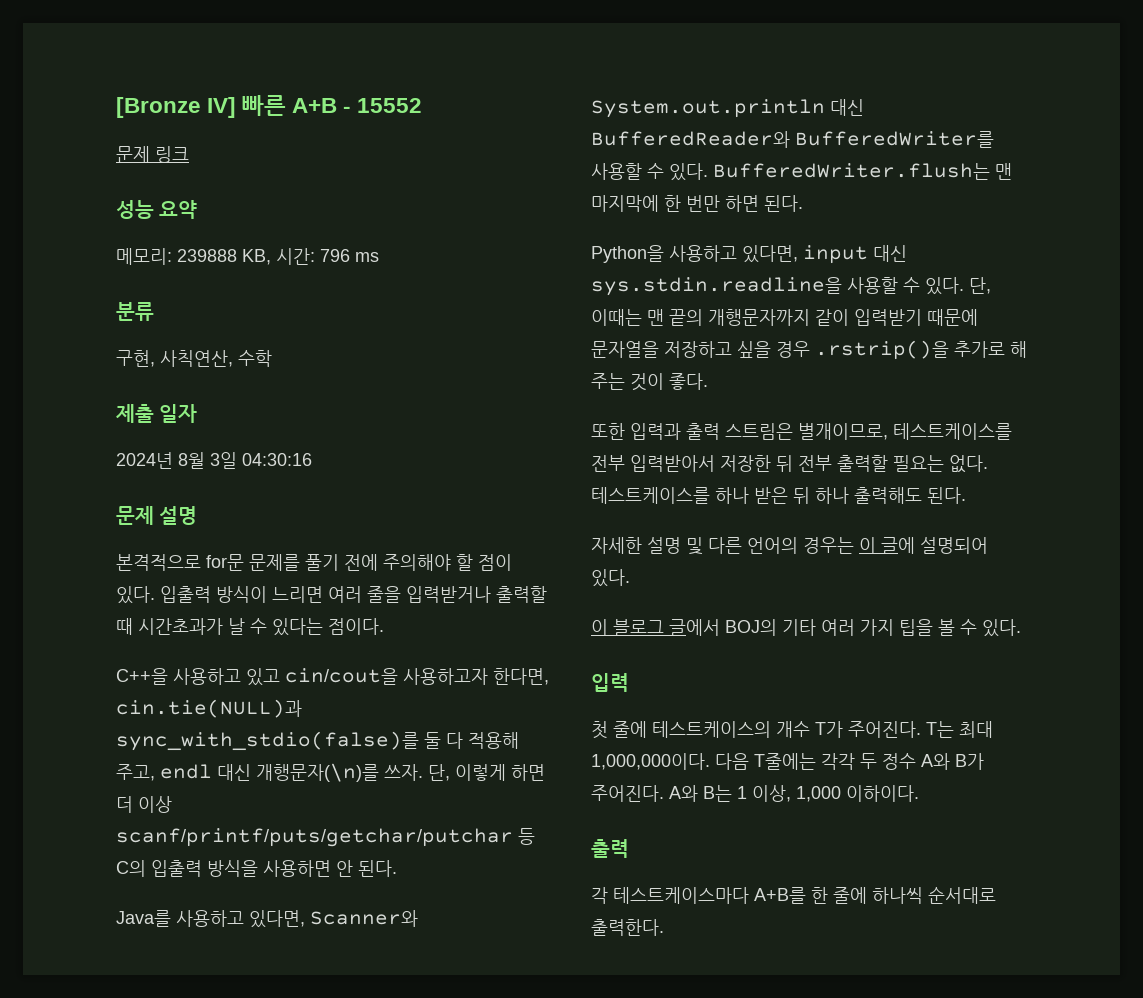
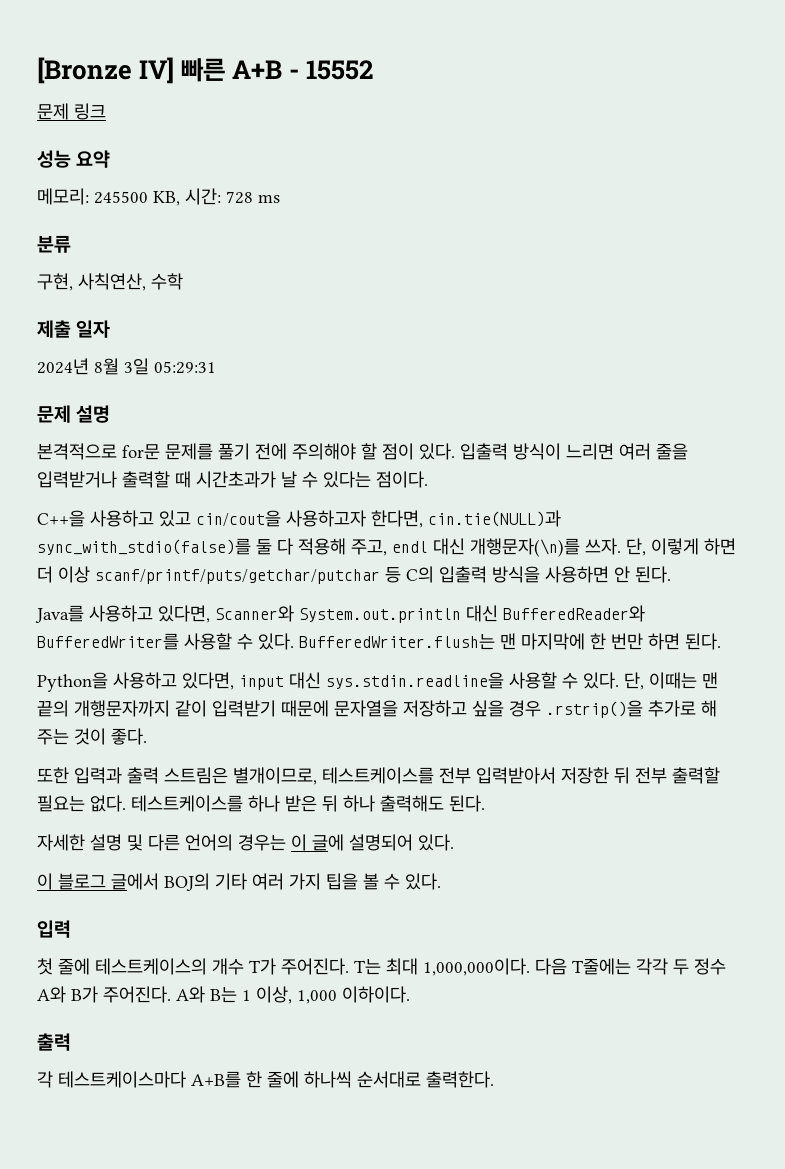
- 메모리: 239888 KB, 시간: 796 ms
+ 메모리: 245500 KB, 시간: 728 ms
- 2024년 8월 3일 04:30:16
+ 2024년 8월 3일 05:29:31

